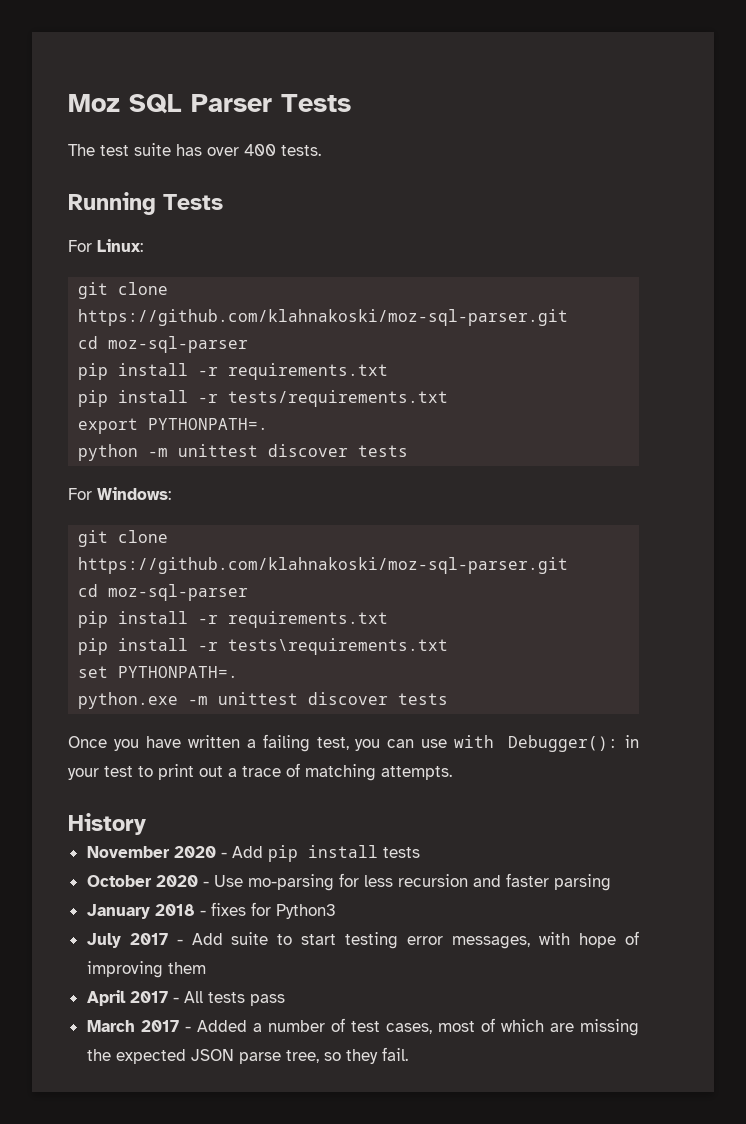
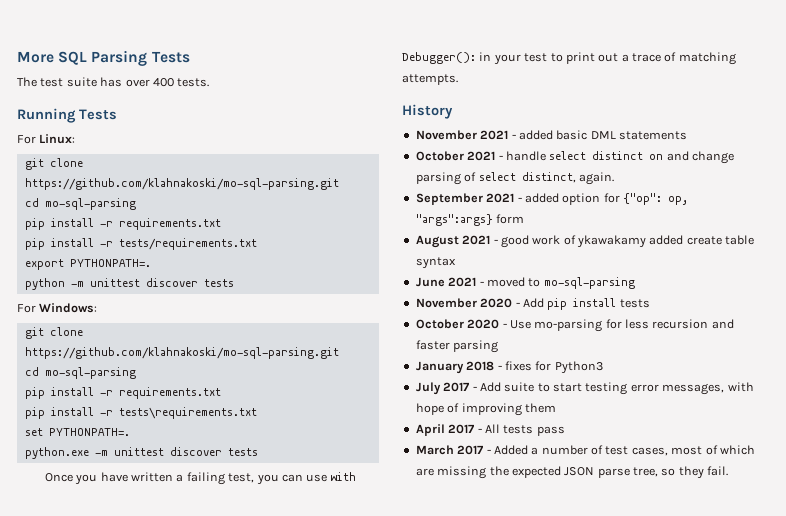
- Moz SQL Parser Tests
+ More SQL Parsing Tests
  For Linux:
- git clone https://github.com/klahnakoski/moz-sql-parser.git
- cd moz-sql-parser
+ git clone https://github.com/klahnakoski/mo-sql-parsing.git
+ cd mo-sql-parsing
  For Windows:
- git clone https://github.com/klahnakoski/moz-sql-parser.git
- cd moz-sql-parser
+ git clone https://github.com/klahnakoski/mo-sql-parsing.git
+ cd mo-sql-parsing
+ November 2021 - added basic DML statements
+ October 2021 - handle select distinct on and change parsing of select distinct, again.
+ September 2021 - added option for {"op": op, "args":args} form
+ August 2021 - good work of ykawakamy added create table syntax
+ June 2021 - moved to mo-sql-parsing

